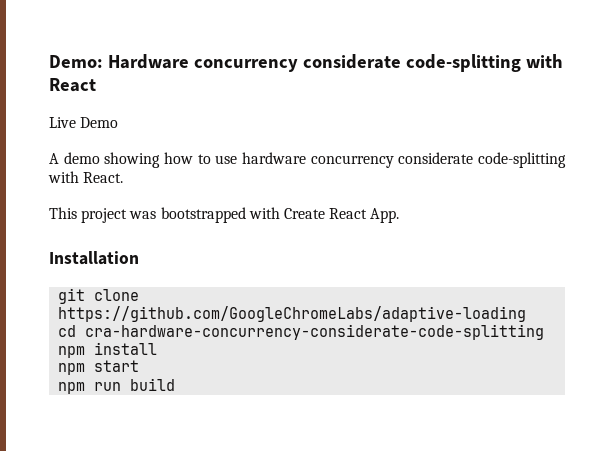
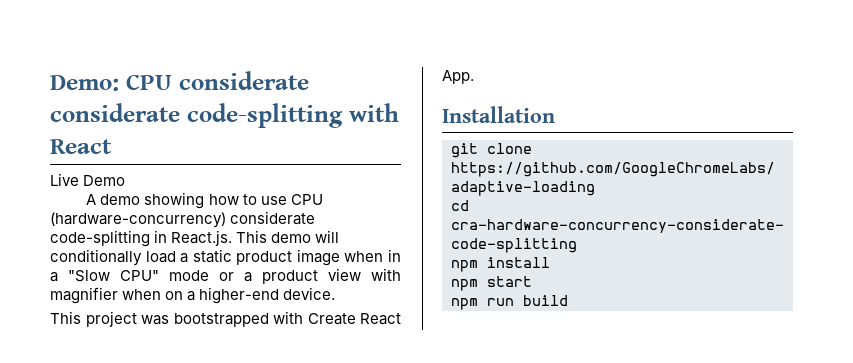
- Demo: Hardware concurrency considerate code-splitting with React
+ Demo: CPU considerate considerate code-splitting with React
- A demo showing how to use hardware concurrency considerate code-splitting with React.
+ A demo showing how to use CPU (hardware-concurrency) considerate code-splitting in React.js. This demo will conditionally load a static product image when in a "Slow CPU" mode or a product view with magnifier when on a higher-end device.

